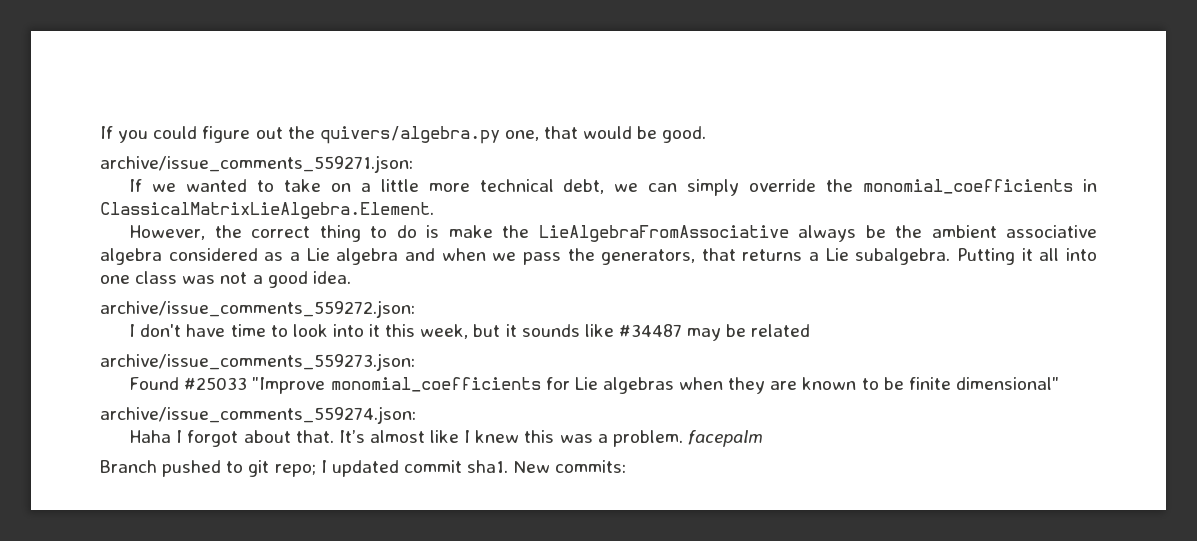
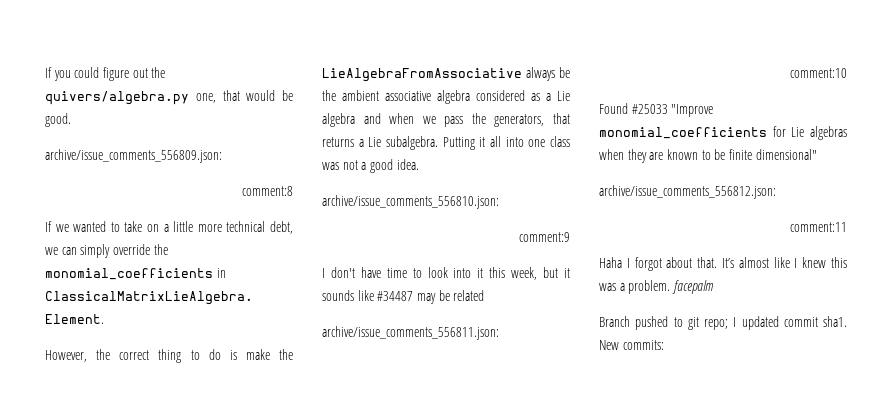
- archive/issue_comments_559271.json:
+ archive/issue_comments_556809.json:
+ comment:8
- archive/issue_comments_559272.json:
+ archive/issue_comments_556810.json:
+ comment:9
- archive/issue_comments_559273.json:
+ archive/issue_comments_556811.json:
+ comment:10
- archive/issue_comments_559274.json:
+ archive/issue_comments_556812.json:
+ comment:11

